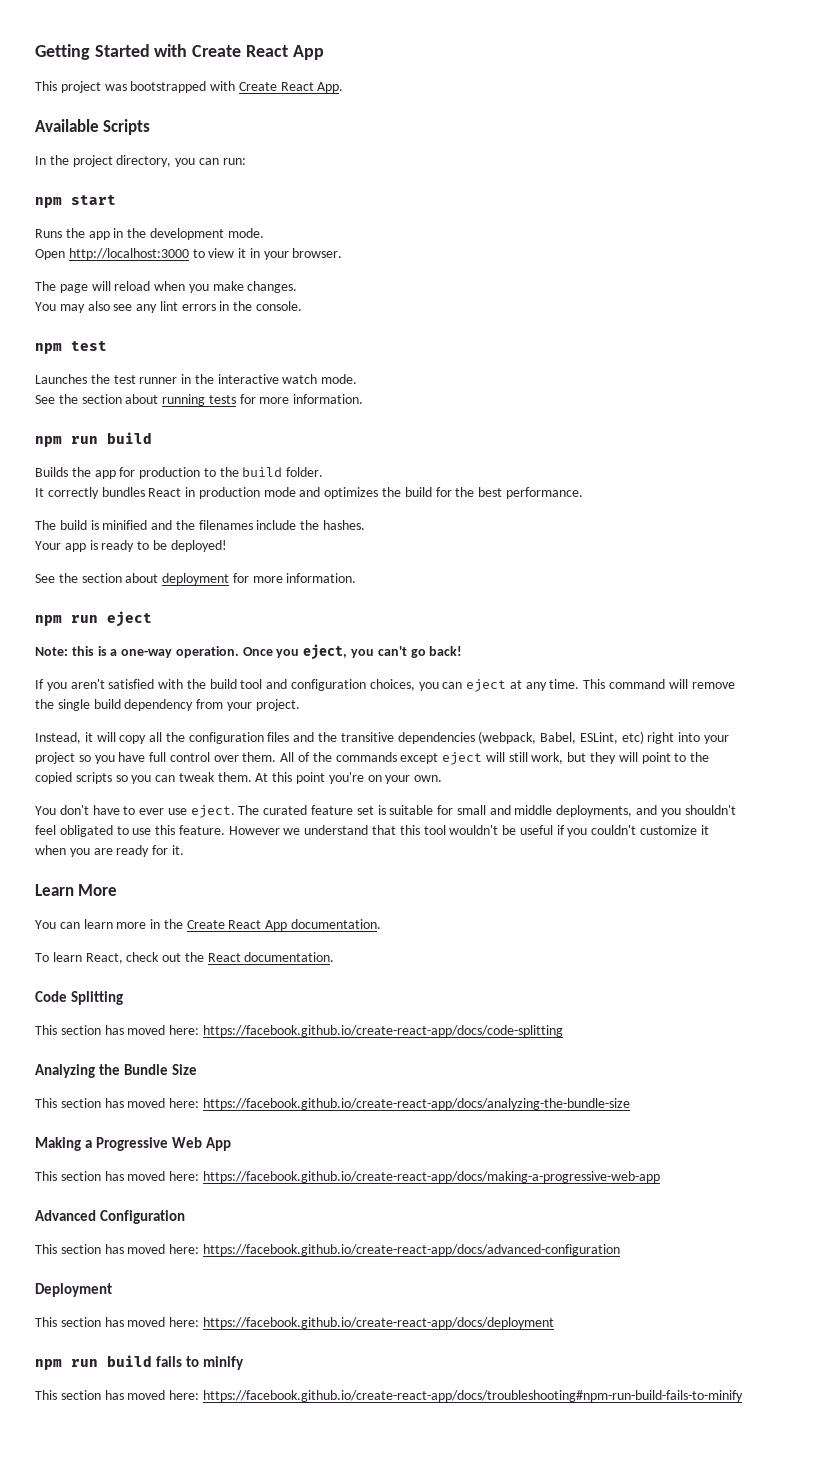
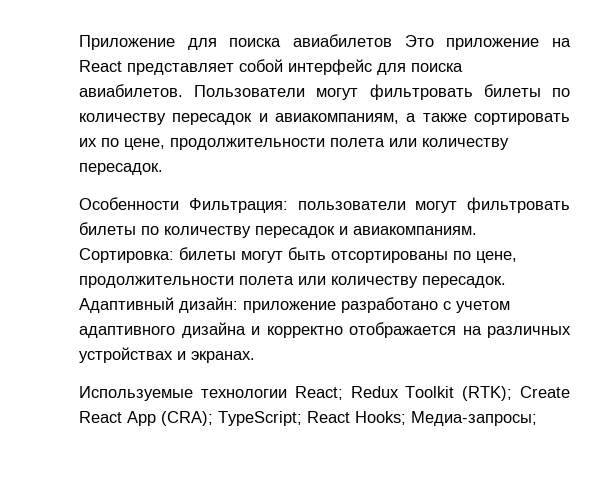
- Getting Started with Create React App
- This project was bootstrapped with Create React App.
- Available Scripts
- In the project directory, you can run:
- npm start
- Runs the app in the development mode.
- Open http://localhost:3000 to view it in your browser.
- The page will reload when you make changes.
- You may also see any lint errors in the console.
- npm test
- Launches the test runner in the interactive watch mode.
- See the section about running tests for more information.
- npm run build
- Builds the app for production to the build folder.
- It correctly bundles React in production mode and optimizes the build for the best performance.
- The build is minified and the filenames include the hashes.
- Your app is ready to be deployed!
- See the section about deployment for more information.
- npm run eject
- Note: this is a one-way operation. Once you eject, you can't go back!
- If you aren't satisfied with the build tool and configuration choices, you can eject at any time. This command will remove the single build dependency from your project.
- Instead, it will copy all the configuration files and the transitive dependencies (webpack, Babel, ESLint, etc) right into your project so you have full control over them. All of the commands except eject will still work, but they will point to the copied scripts so you can tweak them. At this point you're on your own.
- You don't have to ever use eject. The curated feature set is suitable for small and middle deployments, and you shouldn't feel obligated to use this feature. However we understand that this tool wouldn't be useful if you couldn't customize it when you are ready for it.
- Learn More
- You can learn more in the Create React App documentation.
- To learn React, check out the React documentation.
- Code Splitting
- This section has moved here: https://facebook.github.io/create-react-app/docs/code-splitting
- Analyzing the Bundle Size
- This section has moved here: https://facebook.github.io/create-react-app/docs/analyzing-the-bundle-size
- Making a Progressive Web App
- This section has moved here: https://facebook.github.io/create-react-app/docs/making-a-progressive-web-app
- Advanced Configuration
- This section has moved here: https://facebook.github.io/create-react-app/docs/advanced-configuration
- Deployment
- This section has moved here: https://facebook.github.io/create-react-app/docs/deployment
- npm run build fails to minify
- This section has moved here: https://facebook.github.io/create-react-app/docs/troubleshooting#npm-run-build-fails-to-minify
+ Приложение для поиска авиабилетов Это приложение на React представляет собой интерфейс для поиска авиабилетов. Пользователи могут фильтровать билеты по количеству пересадок и авиакомпаниям, а также сортировать их по цене, продолжительности полета или количеству пересадок.
+ Особенности Фильтрация: пользователи могут фильтровать билеты по количеству пересадок и авиакомпаниям. Сортировка: билеты могут быть отсортированы по цене, продолжительности полета или количеству пересадок. Адаптивный дизайн: приложение разработано с учетом адаптивного дизайна и корректно отображается на различных устройствах и экранах.
+ Используемые технологии React; Redux Toolkit (RTK); Create React App (CRA); TypeScript; React Hooks; Медиа-запросы;

